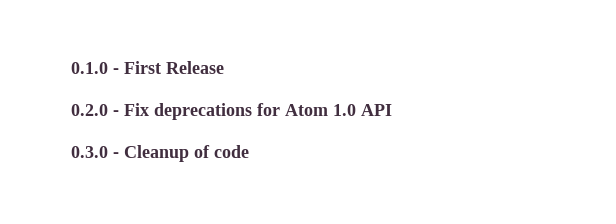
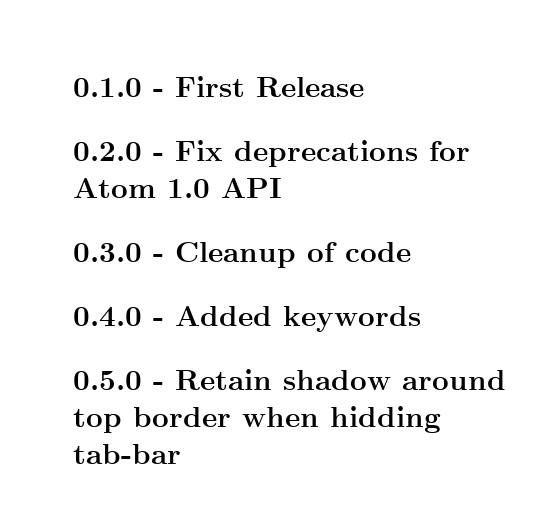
+ 0.4.0 - Added keywords
+ 0.5.0 - Retain shadow around top border when hidding tab-bar

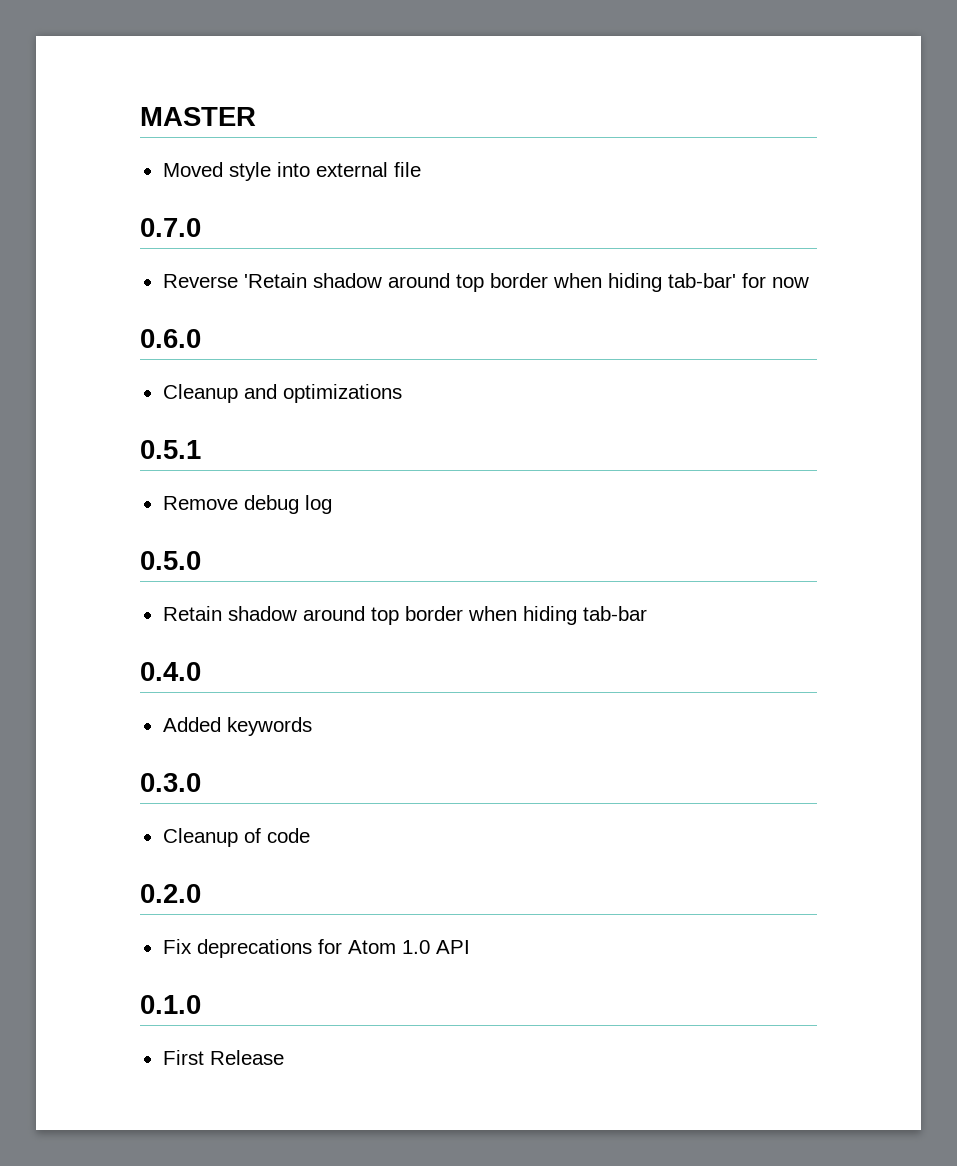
- 0.1.0 - First Release
+ MASTER
+ Moved style into external file
+ 0.7.0
+ Reverse 'Retain shadow around top border when hiding tab-bar' for now
+ 0.6.0
+ Cleanup and optimizations
+ 0.5.1
+ Remove debug log
+ 0.5.0
+ Retain shadow around top border when hiding tab-bar
+ 0.4.0
+ Added keywords
+ 0.3.0
+ Cleanup of code
- 0.2.0 - Fix deprecations for Atom 1.0 API
+ 0.2.0
+ Fix deprecations for Atom 1.0 API
- 0.3.0 - Cleanup of code
- 0.4.0 - Added keywords
- 0.5.0 - Retain shadow around top border when hidding tab-bar
+ 0.1.0
+ First Release

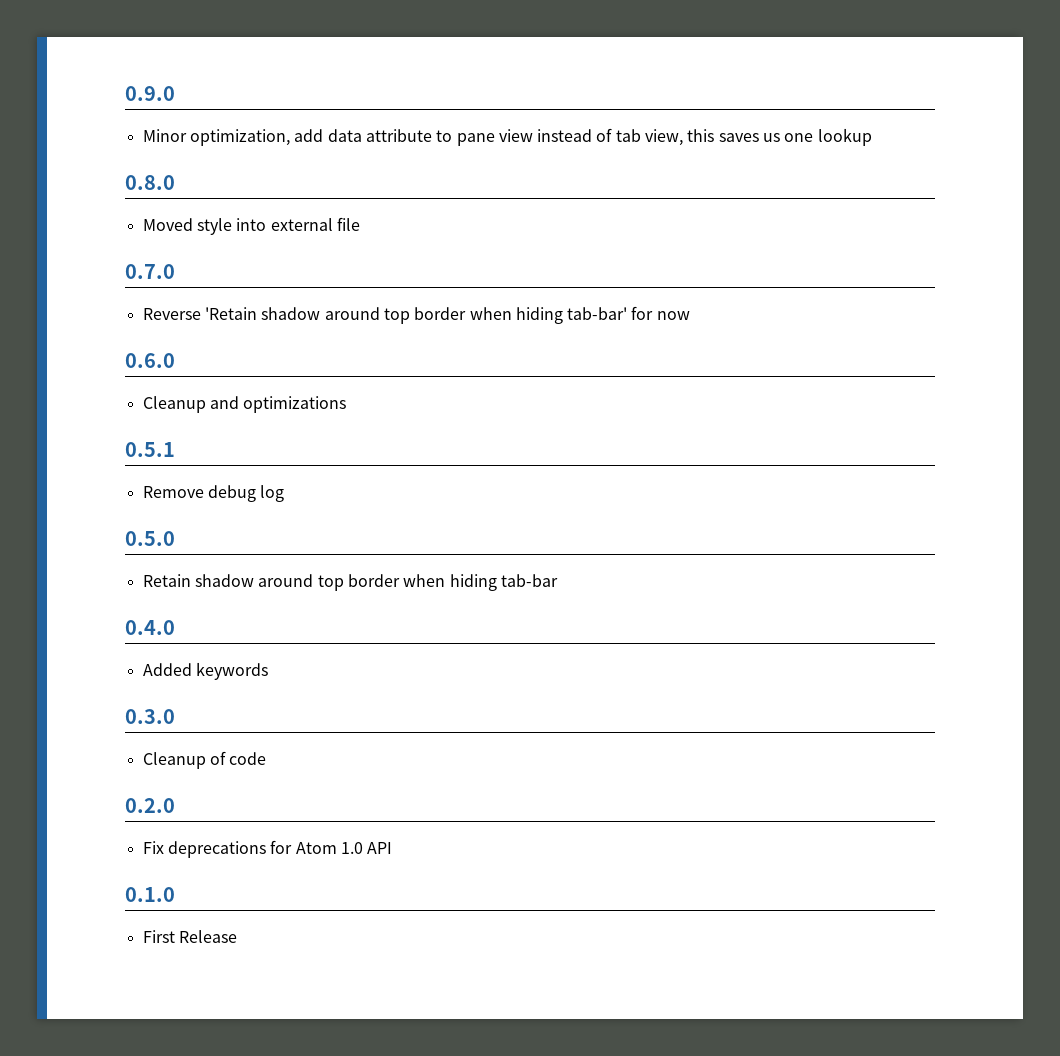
- MASTER
+ 0.9.0
+ Minor optimization, add data attribute to pane view instead of tab view, this saves us one lookup
+ 0.8.0

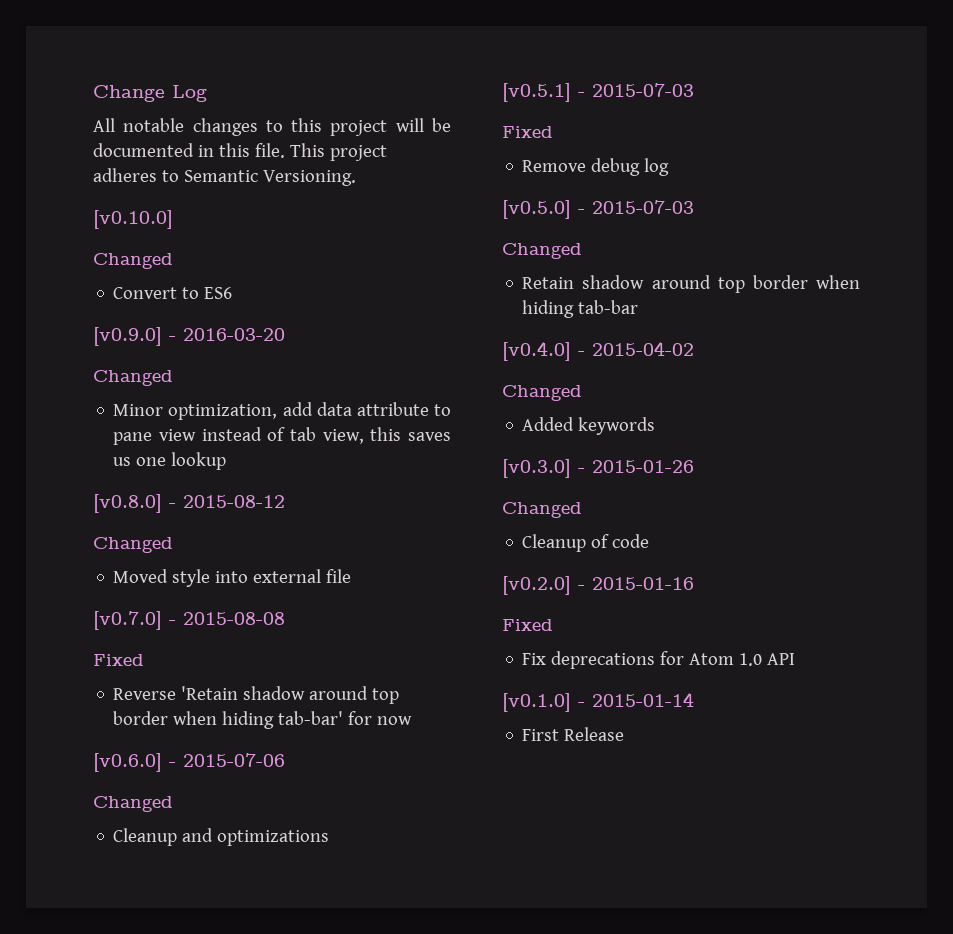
- 0.9.0
+ Change Log
+ All notable changes to this project will be documented in this file. This project adheres to Semantic Versioning.
+ [v0.10.0]
+ Changed
+ Convert to ES6
+ [v0.9.0] - 2016-03-20
+ Changed
- 0.8.0
+ [v0.8.0] - 2015-08-12
+ Changed
- 0.7.0
+ [v0.7.0] - 2015-08-08
+ Fixed
- 0.6.0
+ [v0.6.0] - 2015-07-06
+ Changed
- 0.5.1
+ [v0.5.1] - 2015-07-03
+ Fixed
- 0.5.0
+ [v0.5.0] - 2015-07-03
+ Changed
- 0.4.0
+ [v0.4.0] - 2015-04-02
+ Changed
  Added keywords
- 0.3.0
+ [v0.3.0] - 2015-01-26
+ Changed
- 0.2.0
+ [v0.2.0] - 2015-01-16
+ Fixed
- 0.1.0
+ [v0.1.0] - 2015-01-14

